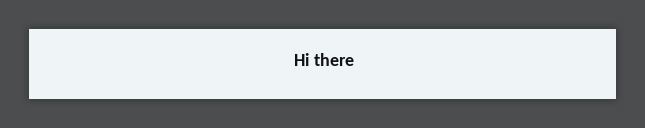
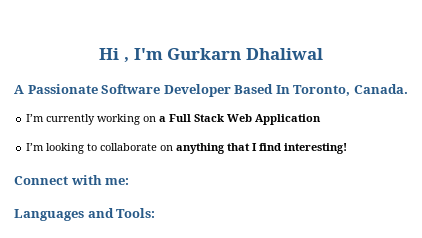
- Hi there
+ Hi , I'm Gurkarn Dhaliwal
+ A Passionate Software Developer Based In Toronto, Canada.
+ I’m currently working on a Full Stack Web Application
+ I’m looking to collaborate on anything that I find interesting!
+ Connect with me:
+ Languages and Tools:

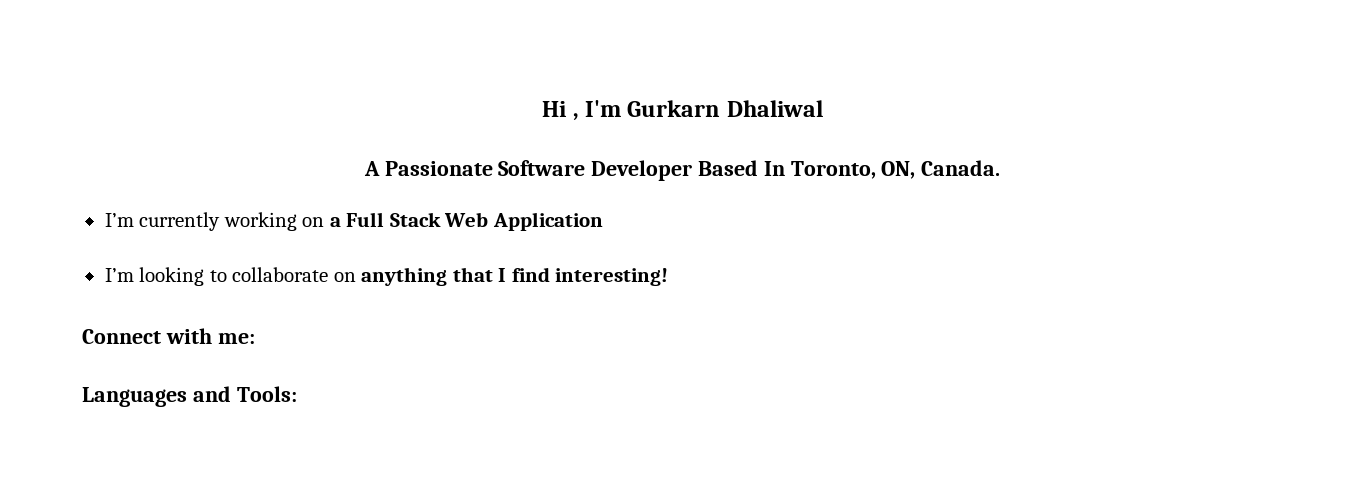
- A Passionate Software Developer Based In Toronto, Canada.
+ A Passionate Software Developer Based In Toronto, ON, Canada.

